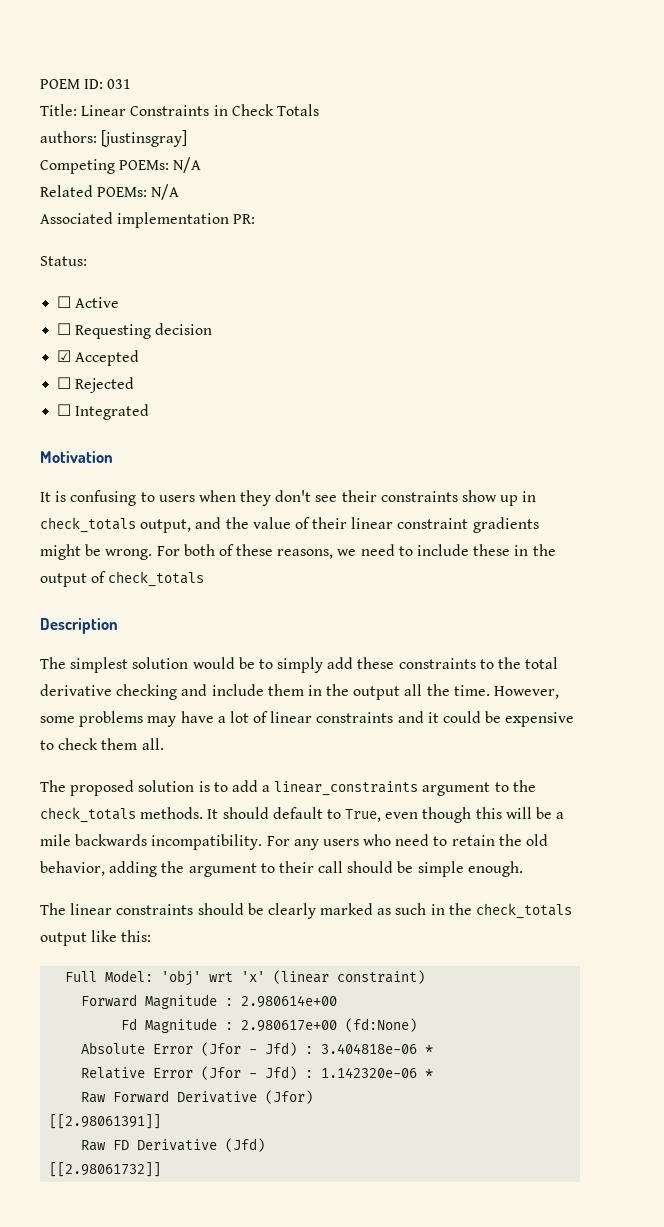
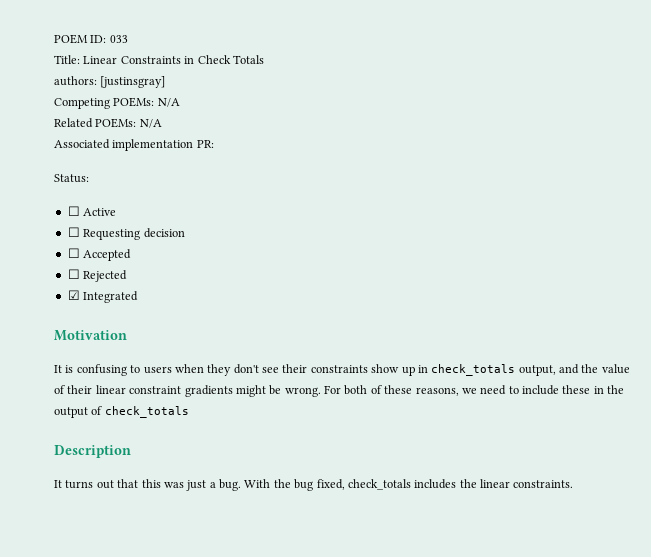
- POEM ID: 031
+ POEM ID: 033
- ☑ Accepted
+ ☐ Accepted
- ☐ Integrated
+ ☑ Integrated
- The simplest solution would be to simply add these constraints to the total derivative checking and include them in the output all the time. However, some problems may have a lot of linear constraints and it could be expensive to check them all.
- The proposed solution is to add a linear_constraints argument to the check_totals methods. It should default to True, even though this will be a mile backwards incompatibility. For any users who need to retain the old behavior, adding the argument to their call should be simple enough.
- The linear constraints should be clearly marked as such in the check_totals output like this:
- Full Model: 'obj' wrt 'x' (linear constraint)
- Forward Magnitude : 2.980614e+00
- Fd Magnitude : 2.980617e+00 (fd:None)
- Absolute Error (Jfor - Jfd) : 3.404818e-06 *
- Relative Error (Jfor - Jfd) : 1.142320e-06 *
- Raw Forward Derivative (Jfor)
- [[2.98061391]]
- Raw FD Derivative (Jfd)
- [[2.98061732]]
+ It turns out that this was just a bug. With the bug fixed, check_totals includes the linear constraints.

